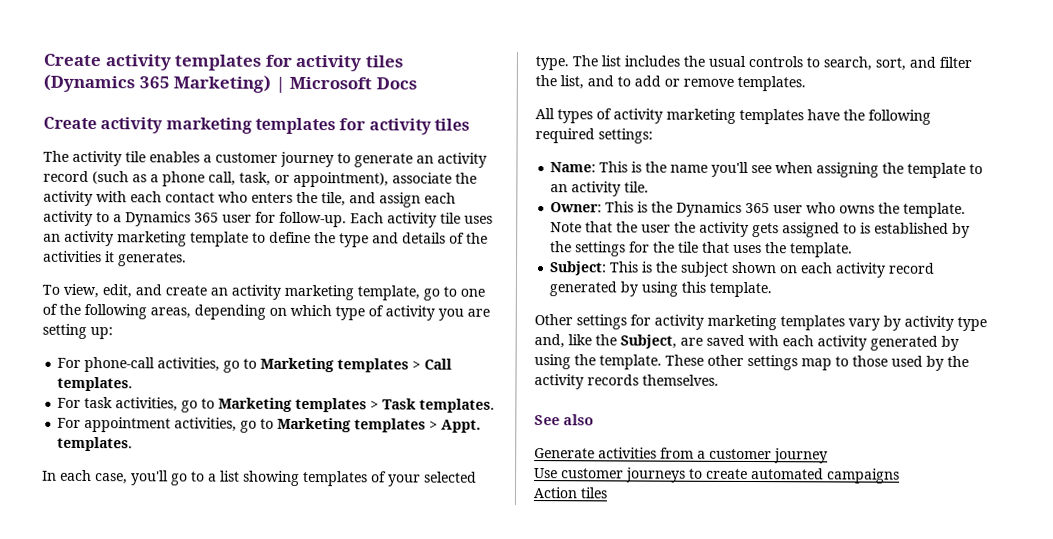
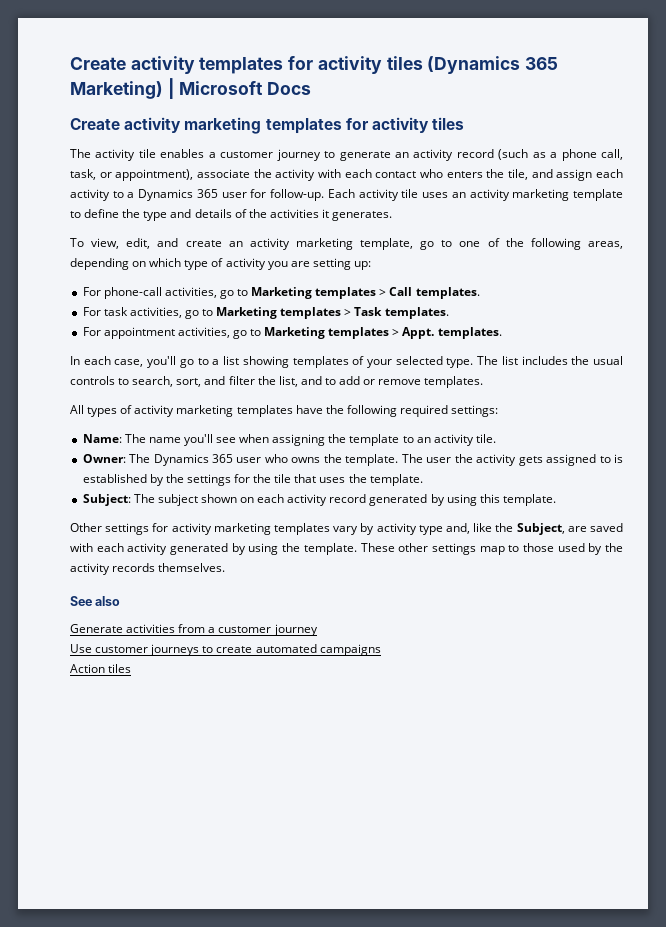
- Name: This is the name you'll see when assigning the template to an activity tile.
+ Name: The name you'll see when assigning the template to an activity tile.
- Owner: This is the Dynamics 365 user who owns the template.
+ Owner: The Dynamics 365 user who owns the template.
- Note that the user the activity gets assigned to is established by the settings for the tile that uses the template.
+ The user the activity gets assigned to is established by the settings for the tile that uses the template.
- Subject: This is the subject shown on each activity record generated by using this template.
+ Subject: The subject shown on each activity record generated by using this template.

